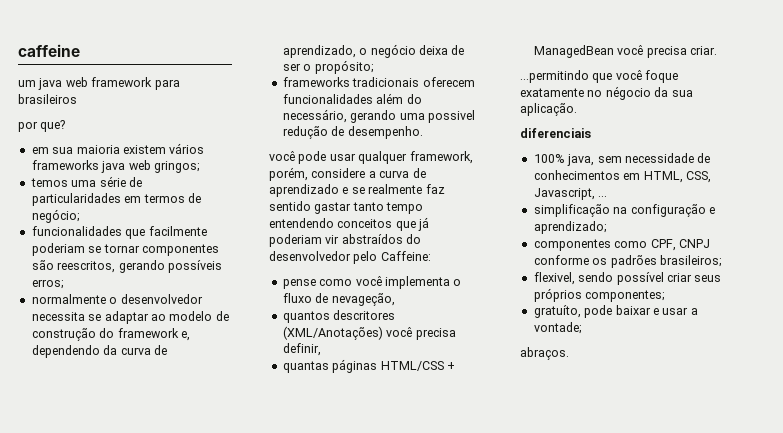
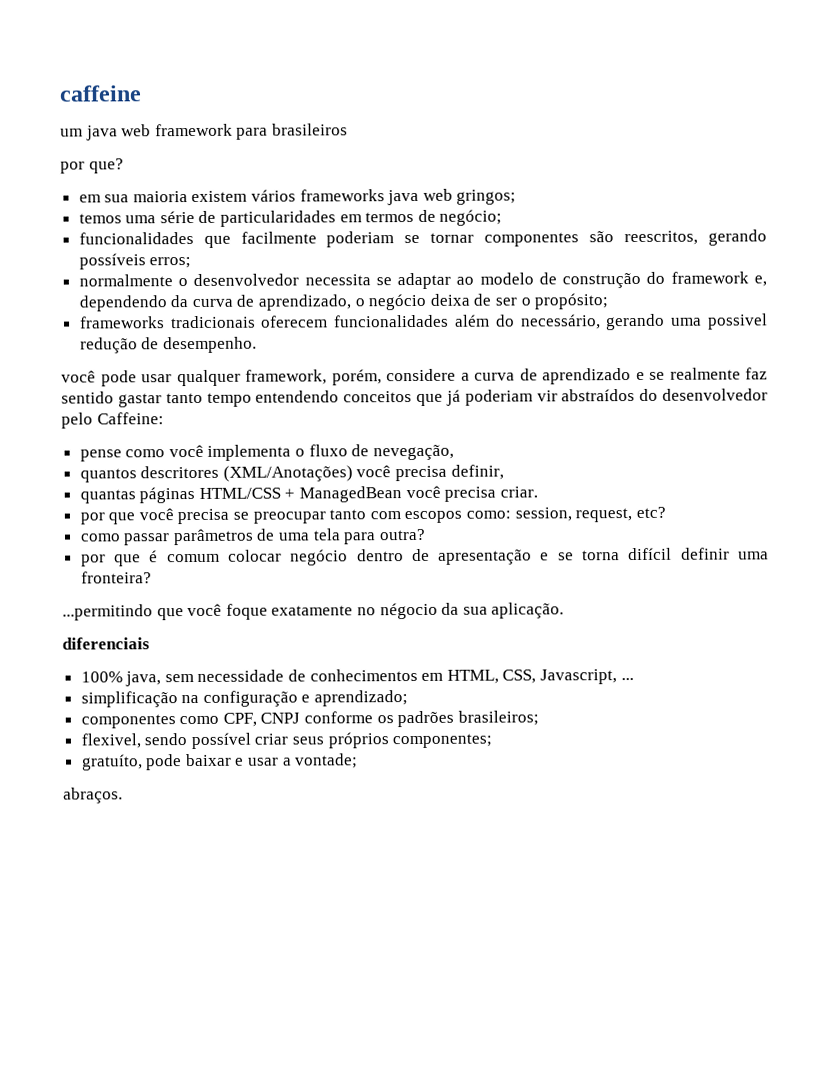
- pense como você implementa o fluxo de nevageção,
+ pense como você implementa o fluxo de nevegação,
+ por que você precisa se preocupar tanto com escopos como: session, request, etc?
+ como passar parâmetros de uma tela para outra?
+ por que é comum colocar negócio dentro de apresentação e se torna difícil definir uma fronteira?

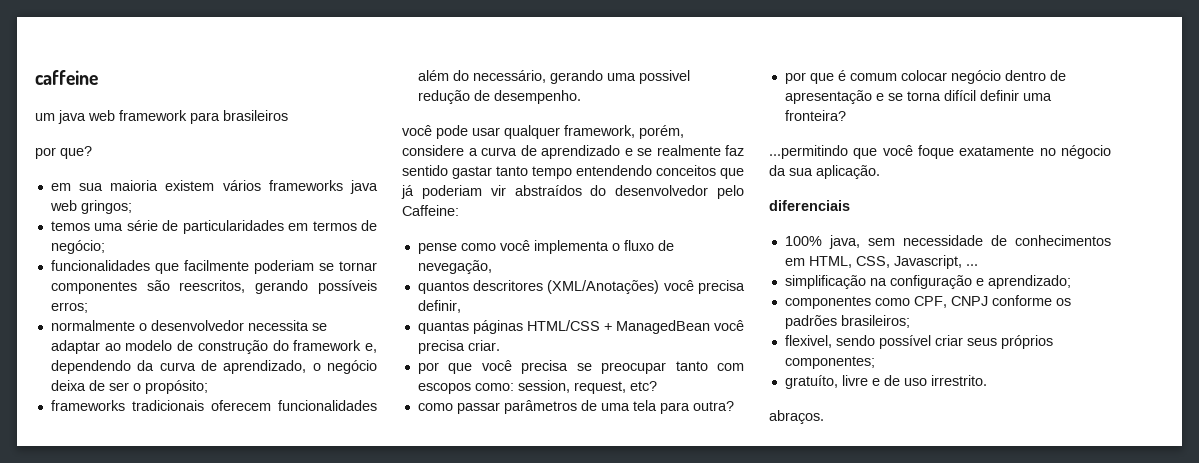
- gratuíto, pode baixar e usar a vontade;
+ gratuíto, livre e de uso irrestrito.

